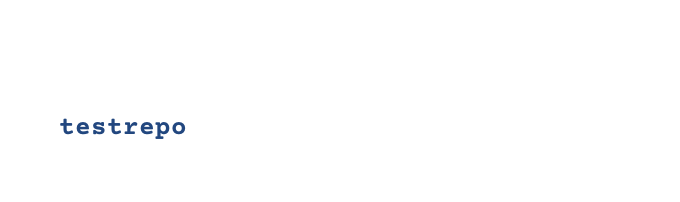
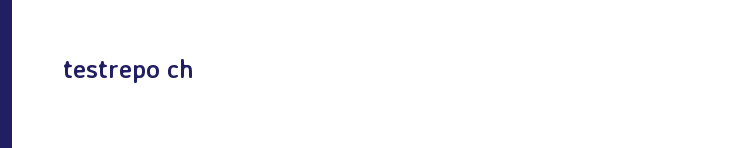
- testrepo
+ testrepo ch

